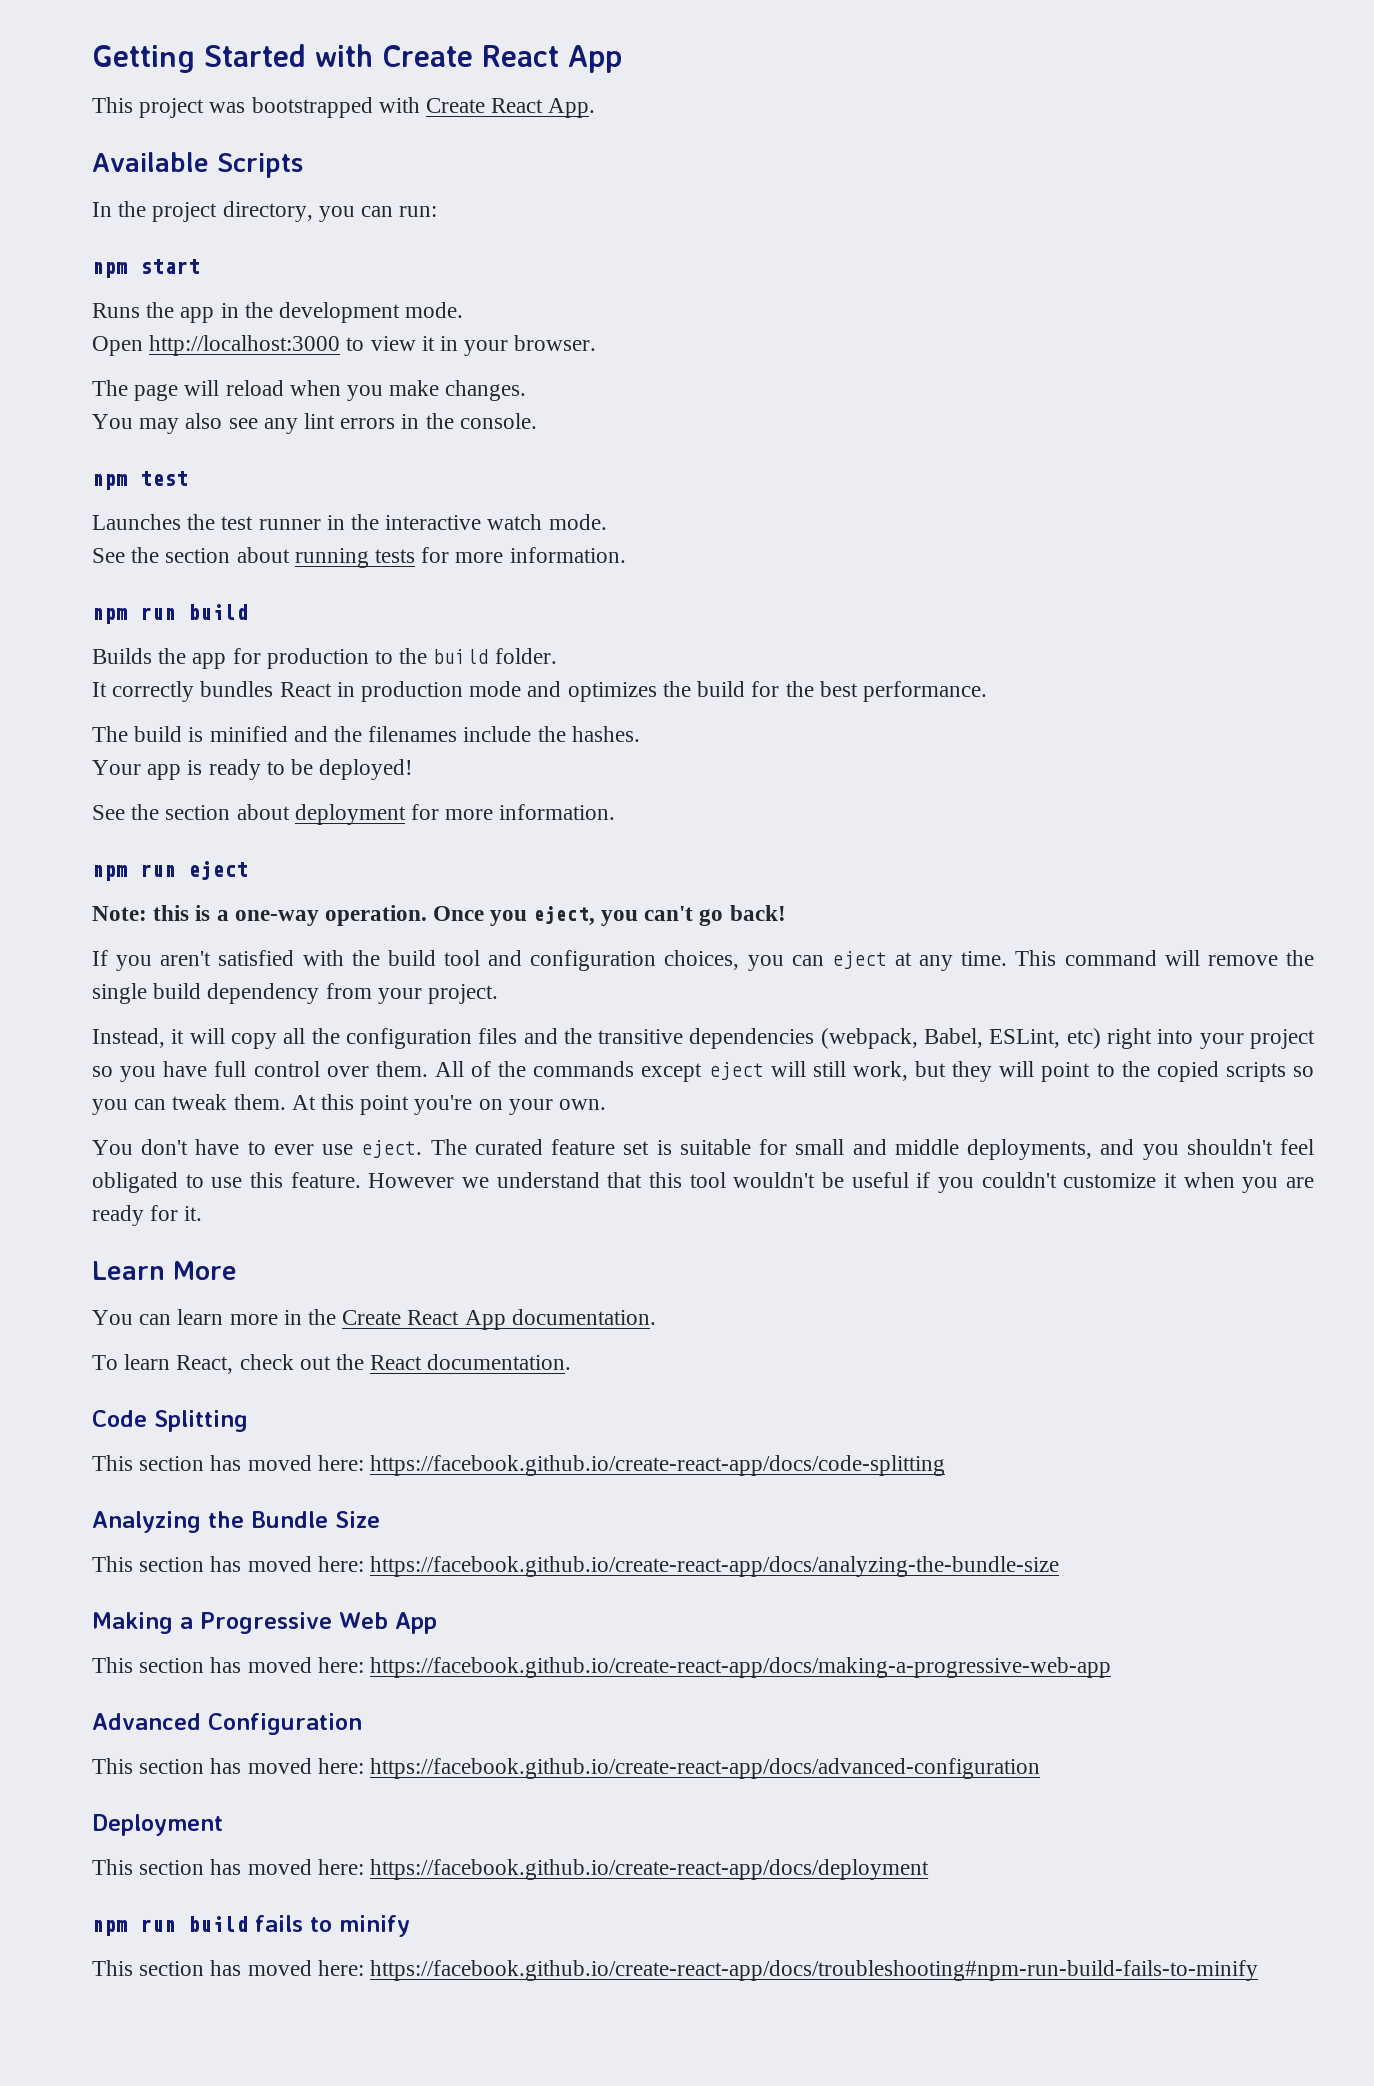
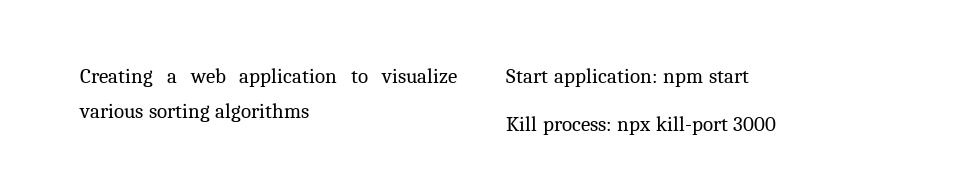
- Getting Started with Create React App
- This project was bootstrapped with Create React App.
- Available Scripts
- In the project directory, you can run:
- npm start
- Runs the app in the development mode.
- Open http://localhost:3000 to view it in your browser.
- The page will reload when you make changes.
- You may also see any lint errors in the console.
- npm test
- Launches the test runner in the interactive watch mode.
- See the section about running tests for more information.
- npm run build
- Builds the app for production to the build folder.
- It correctly bundles React in production mode and optimizes the build for the best performance.
- The build is minified and the filenames include the hashes.
- Your app is ready to be deployed!
- See the section about deployment for more information.
- npm run eject
- Note: this is a one-way operation. Once you eject, you can't go back!
- If you aren't satisfied with the build tool and configuration choices, you can eject at any time. This command will remove the single build dependency from your project.
- Instead, it will copy all the configuration files and the transitive dependencies (webpack, Babel, ESLint, etc) right into your project so you have full control over them. All of the commands except eject will still work, but they will point to the copied scripts so you can tweak them. At this point you're on your own.
- You don't have to ever use eject. The curated feature set is suitable for small and middle deployments, and you shouldn't feel obligated to use this feature. However we understand that this tool wouldn't be useful if you couldn't customize it when you are ready for it.
- Learn More
- You can learn more in the Create React App documentation.
- To learn React, check out the React documentation.
- Code Splitting
- This section has moved here: https://facebook.github.io/create-react-app/docs/code-splitting
- Analyzing the Bundle Size
- This section has moved here: https://facebook.github.io/create-react-app/docs/analyzing-the-bundle-size
- Making a Progressive Web App
- This section has moved here: https://facebook.github.io/create-react-app/docs/making-a-progressive-web-app
- Advanced Configuration
- This section has moved here: https://facebook.github.io/create-react-app/docs/advanced-configuration
- Deployment
- This section has moved here: https://facebook.github.io/create-react-app/docs/deployment
- npm run build fails to minify
- This section has moved here: https://facebook.github.io/create-react-app/docs/troubleshooting#npm-run-build-fails-to-minify
+ Creating a web application to visualize various sorting algorithms
+ Start application: npm start
+ Kill process: npx kill-port 3000

